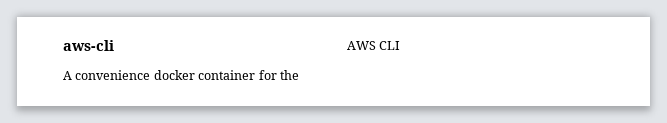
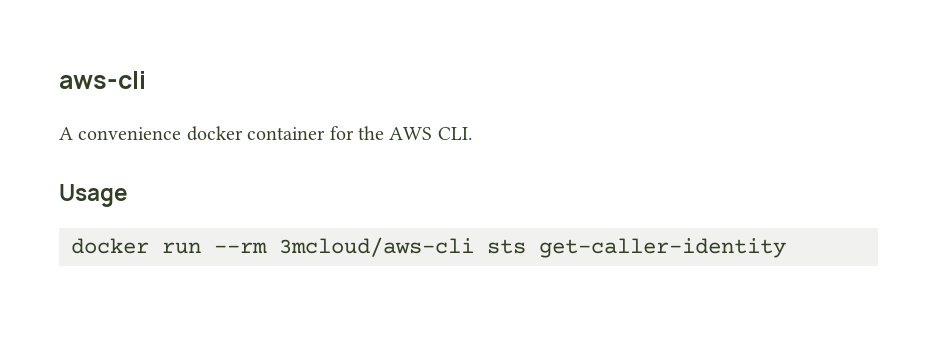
- A convenience docker container for the AWS CLI
+ A convenience docker container for the AWS CLI.
+ Usage
+ docker run --rm 3mcloud/aws-cli sts get-caller-identity

